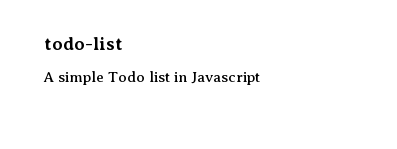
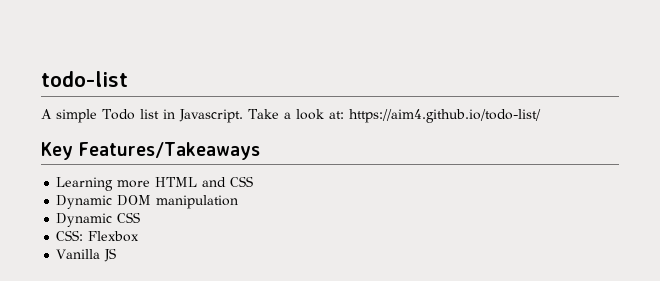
- A simple Todo list in Javascript
+ A simple Todo list in Javascript. Take a look at: https://aim4.github.io/todo-list/
+ Key Features/Takeaways
+ Learning more HTML and CSS
+ Dynamic DOM manipulation
+ Dynamic CSS
+ CSS: Flexbox
+ Vanilla JS

